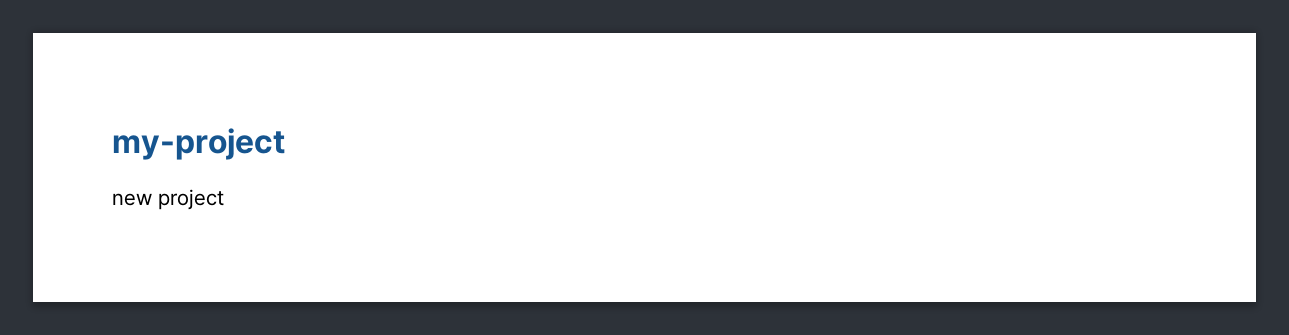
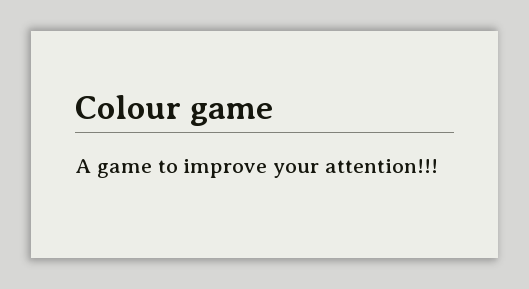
- my-project
- new project
+ Colour game
+ A game to improve your attention!!!

